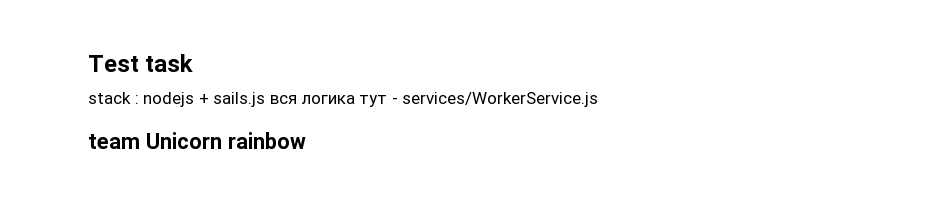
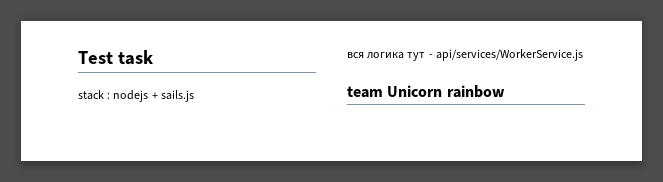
- stack : nodejs + sails.js вся логика тут - services/WorkerService.js
+ stack : nodejs + sails.js
+ вся логика тут - api/services/WorkerService.js

